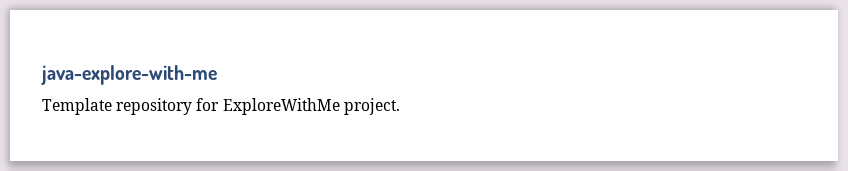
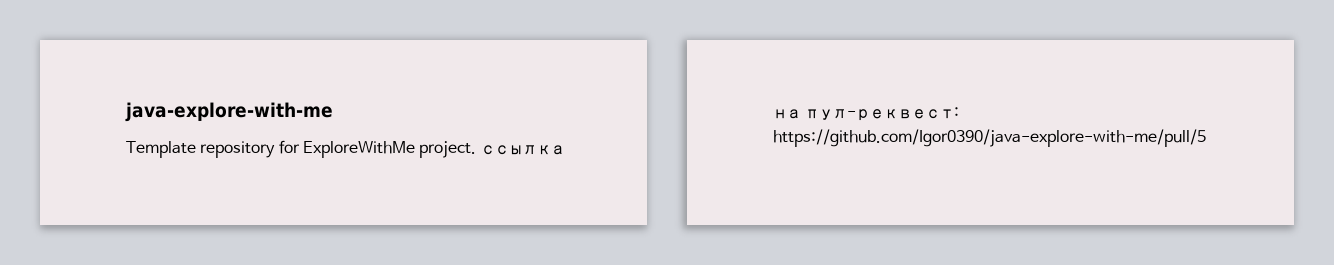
- Template repository for ExploreWithMe project.
+ Template repository for ExploreWithMe project. ссылка на пул-реквест: https://github.com/Igor0390/java-explore-with-me/pull/5

